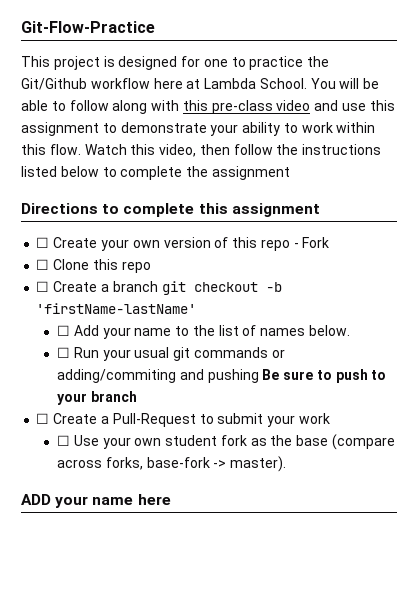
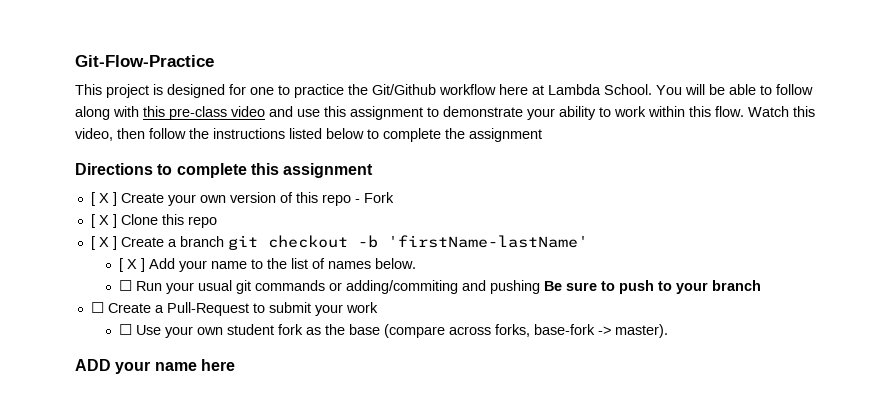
- ☐ Create your own version of this repo - Fork
+ [ X ] Create your own version of this repo - Fork
- ☐ Clone this repo
+ [ X ] Clone this repo
- ☐ Create a branch git checkout -b 'firstName-lastName'
+ [ X ] Create a branch git checkout -b 'firstName-lastName'
- ☐ Add your name to the list of names below.
+ [ X ] Add your name to the list of names below.

